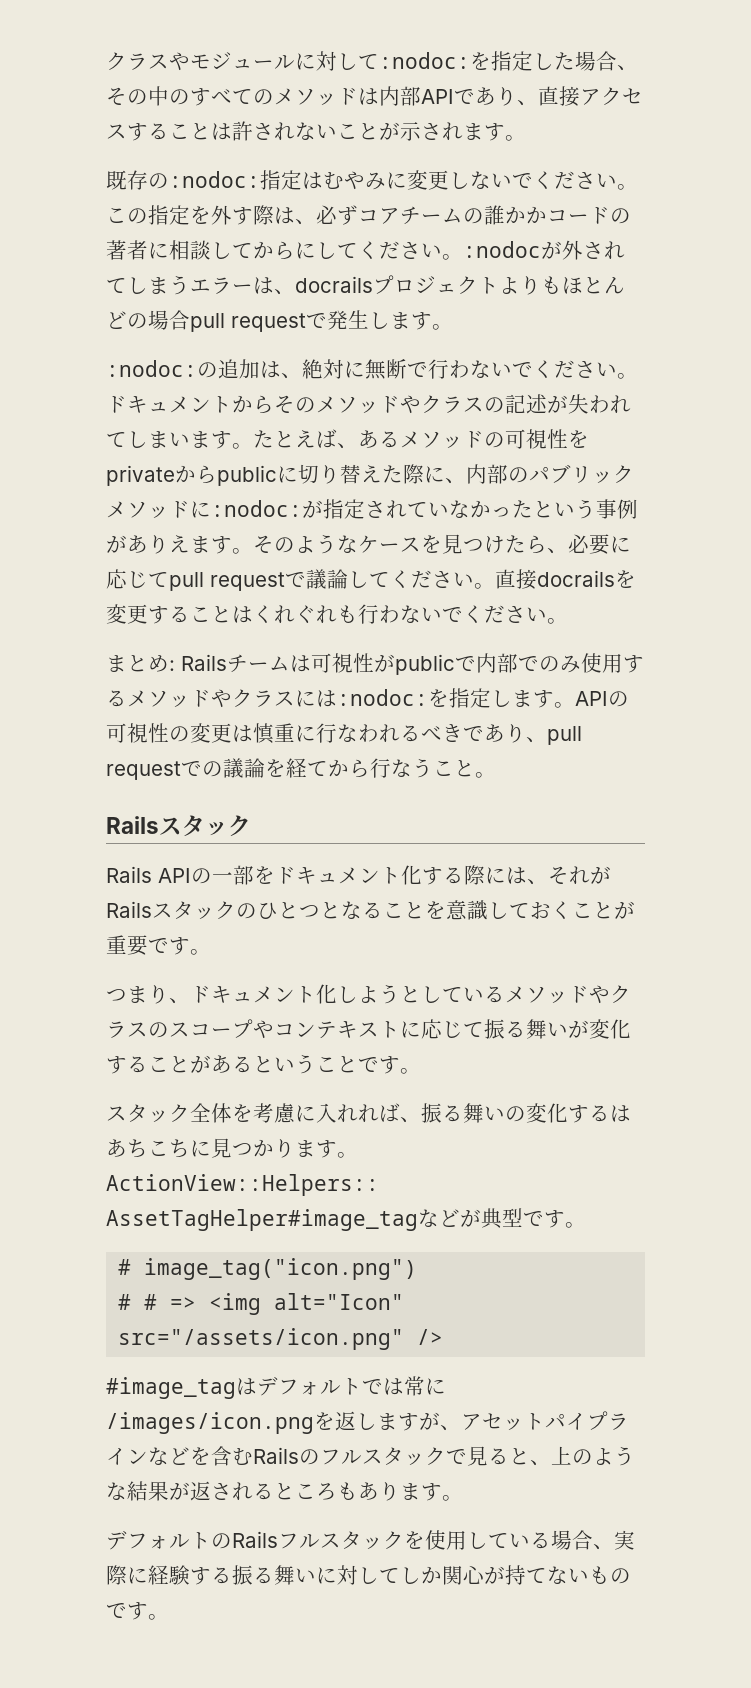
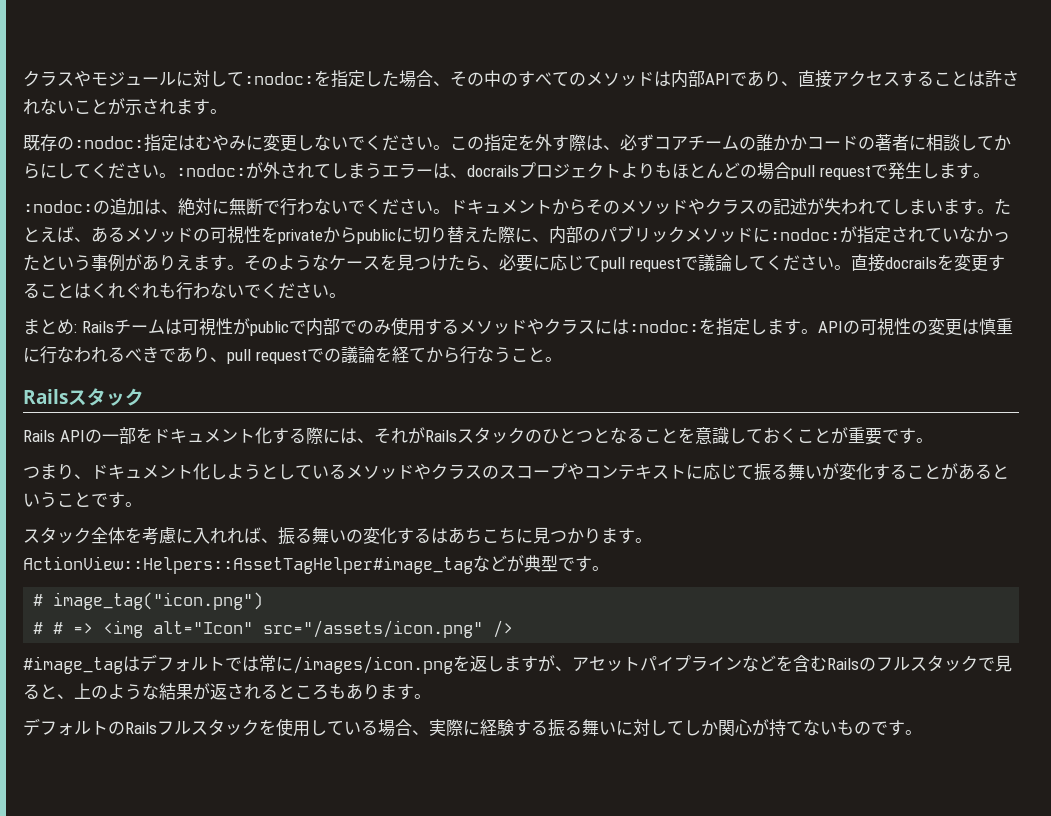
- この指定を外す際は、必ずコアチームの誰かかコードの著者に相談してからにしてください。:nodocが外されてしまうエラーは、docrailsプロジェクトよりもほとんどの場合pull requestで発生します。
+ この指定を外す際は、必ずコアチームの誰かかコードの著者に相談してからにしてください。:nodoc:が外されてしまうエラーは、docrailsプロジェクトよりもほとんどの場合pull requestで発生します。

